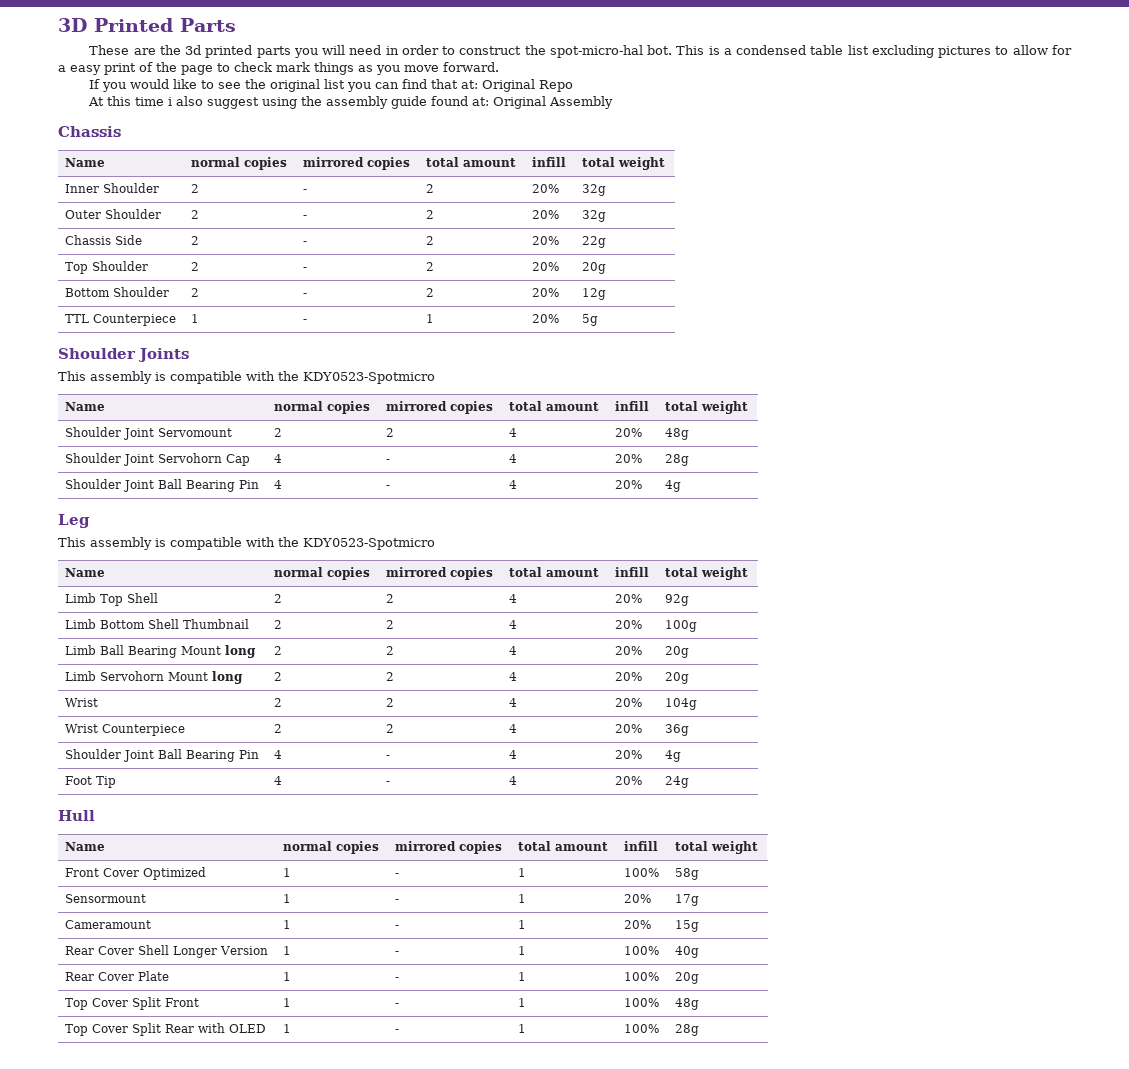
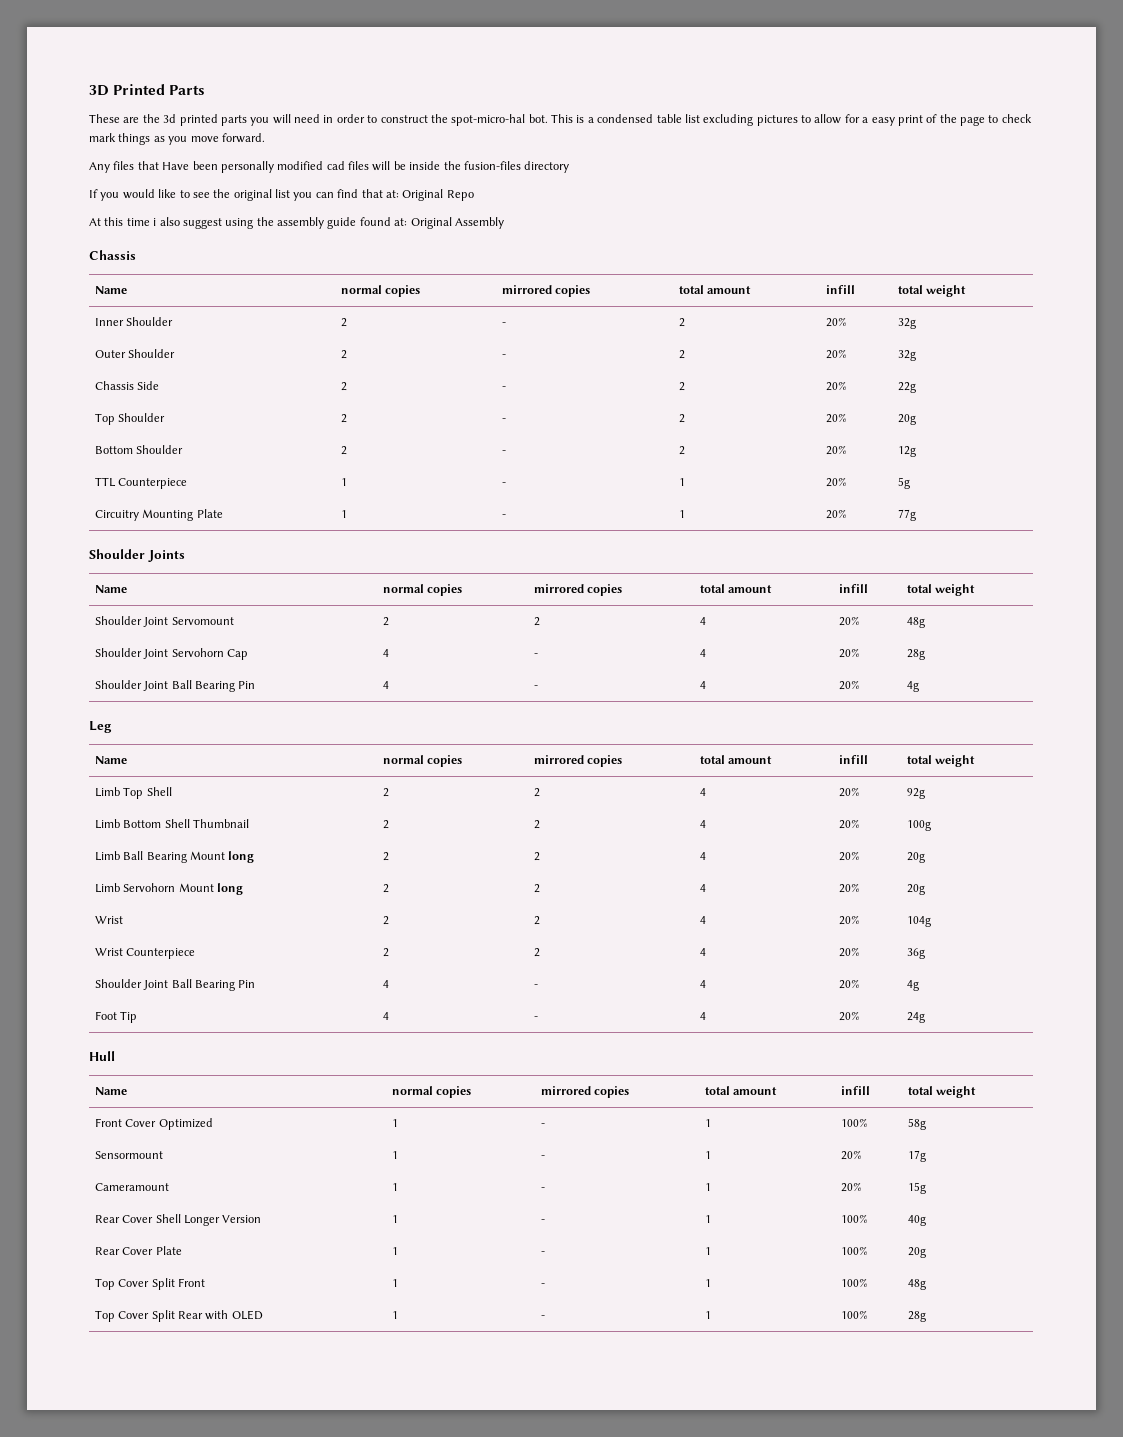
+ Any files that Have been personally modified cad files will be inside the fusion-files directory
+ Circuitry Mounting Plate | 1 | - | 1 | 20% | 77g
  Shoulder Joints
- This assembly is compatible with the KDY0523-Spotmicro
  Leg
- This assembly is compatible with the KDY0523-Spotmicro

